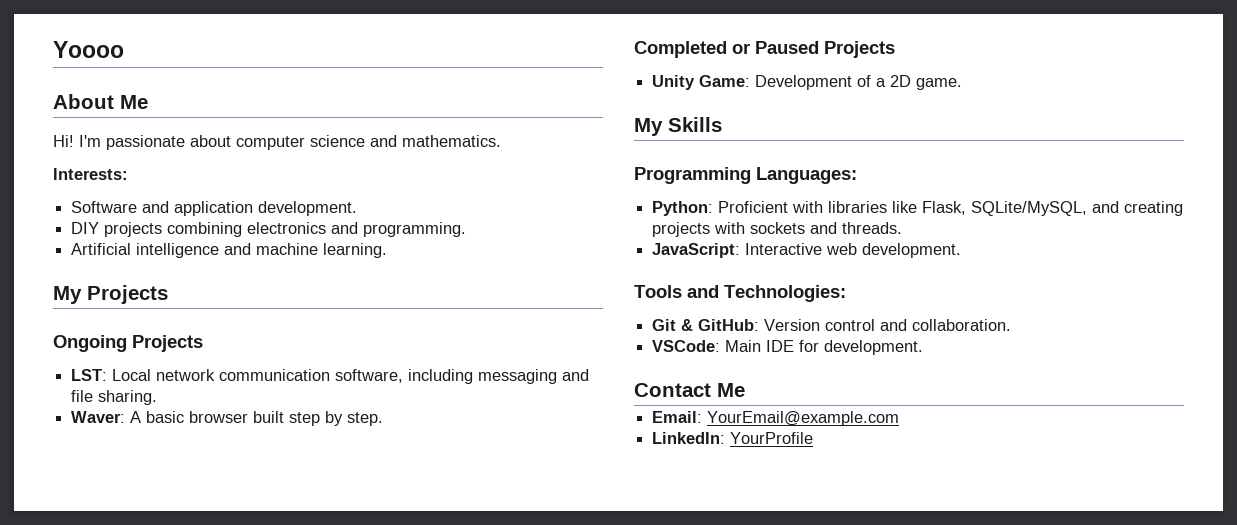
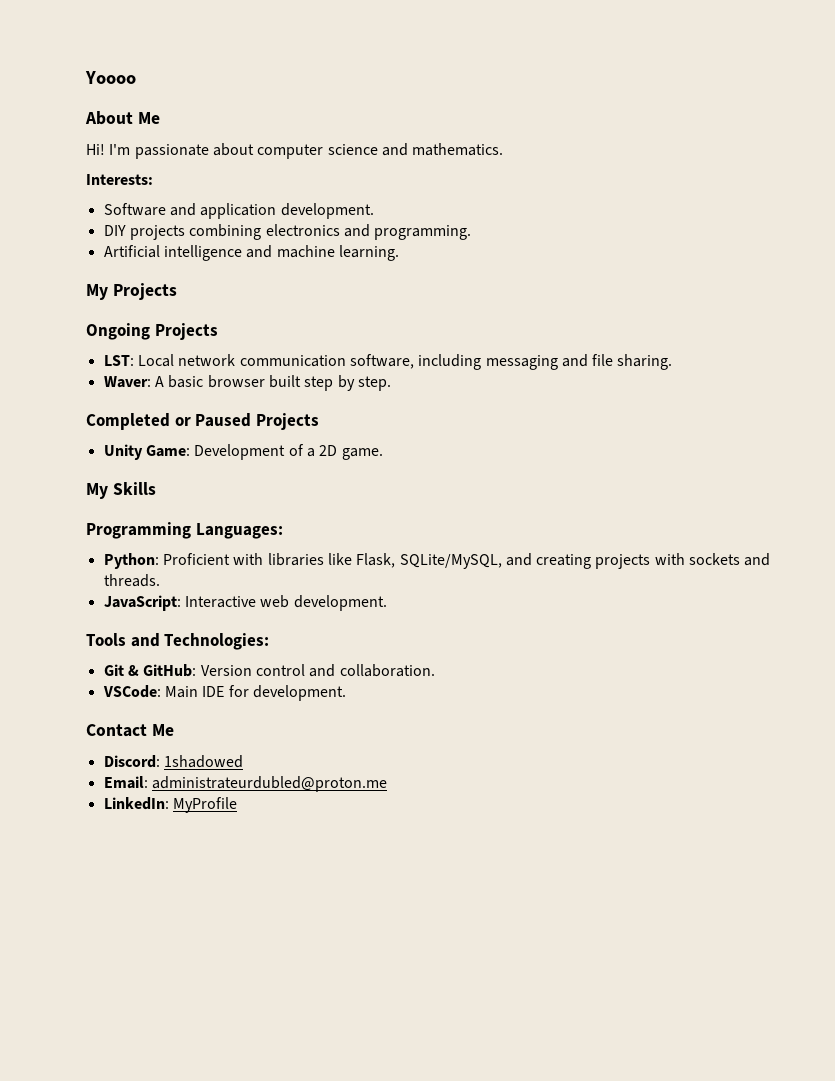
+ Discord: 1shadowed
- Email: YourEmail@example.com
+ Email: administrateurdubled@proton.me
- LinkedIn: YourProfile
+ LinkedIn: MyProfile

